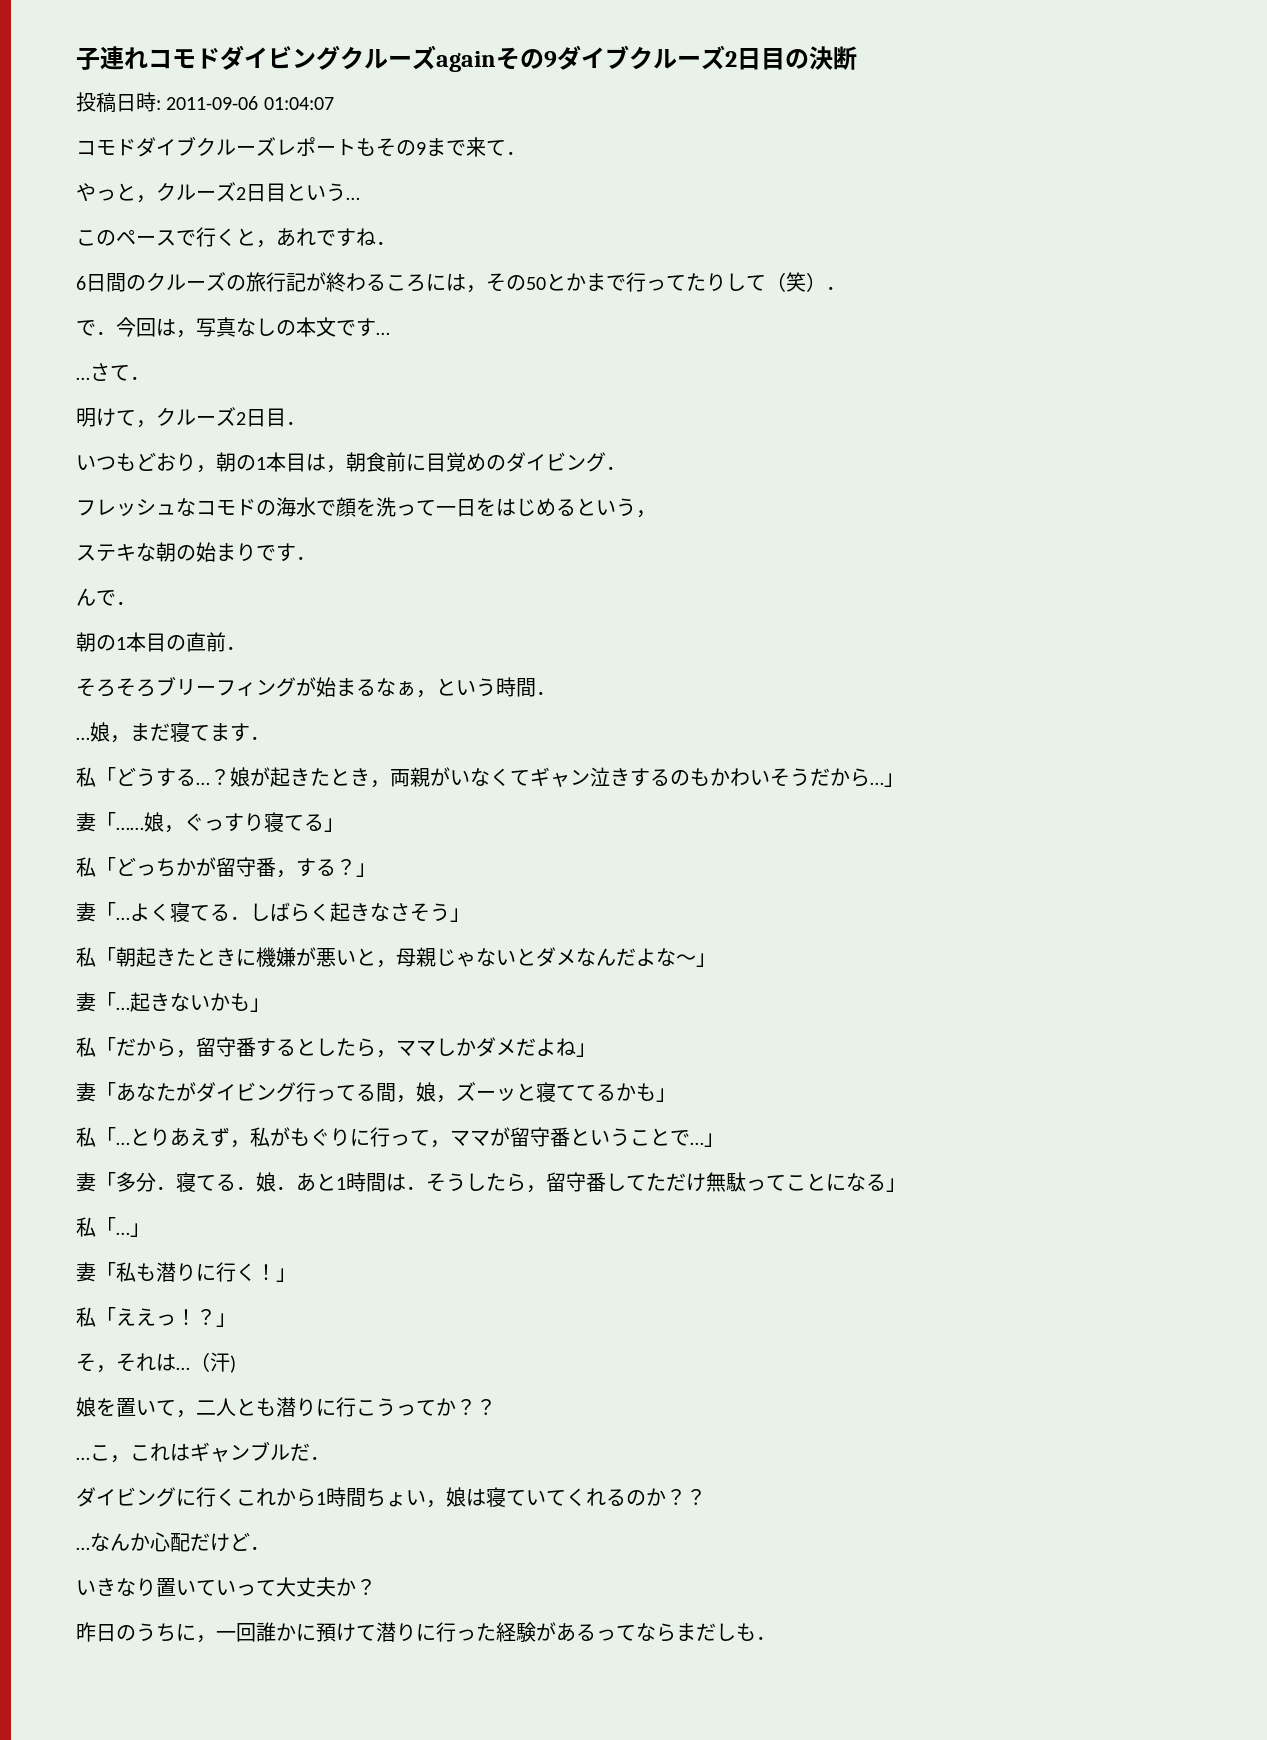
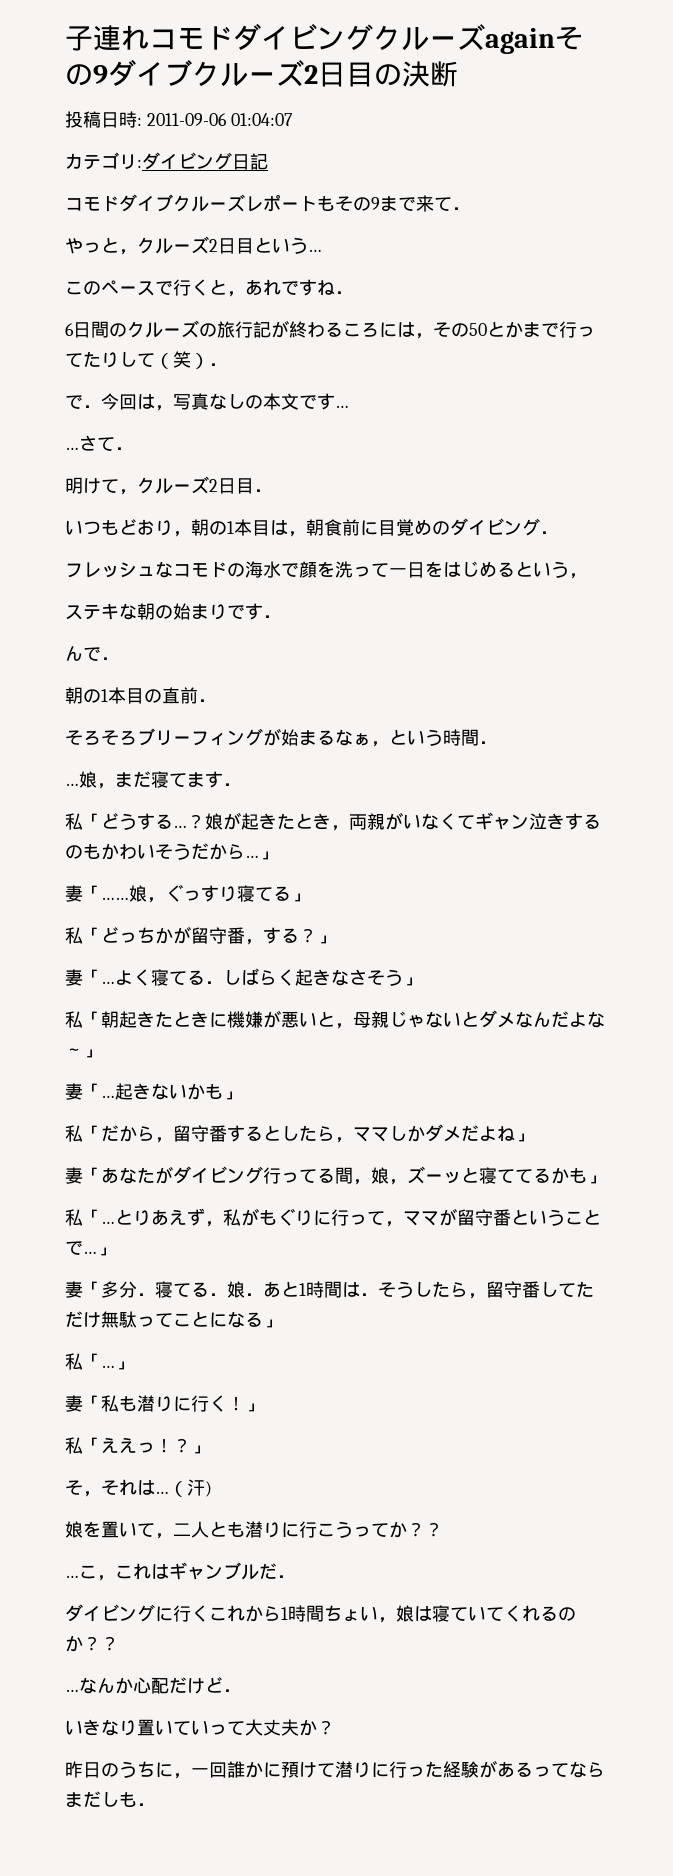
+ カテゴリ:ダイビング日記

